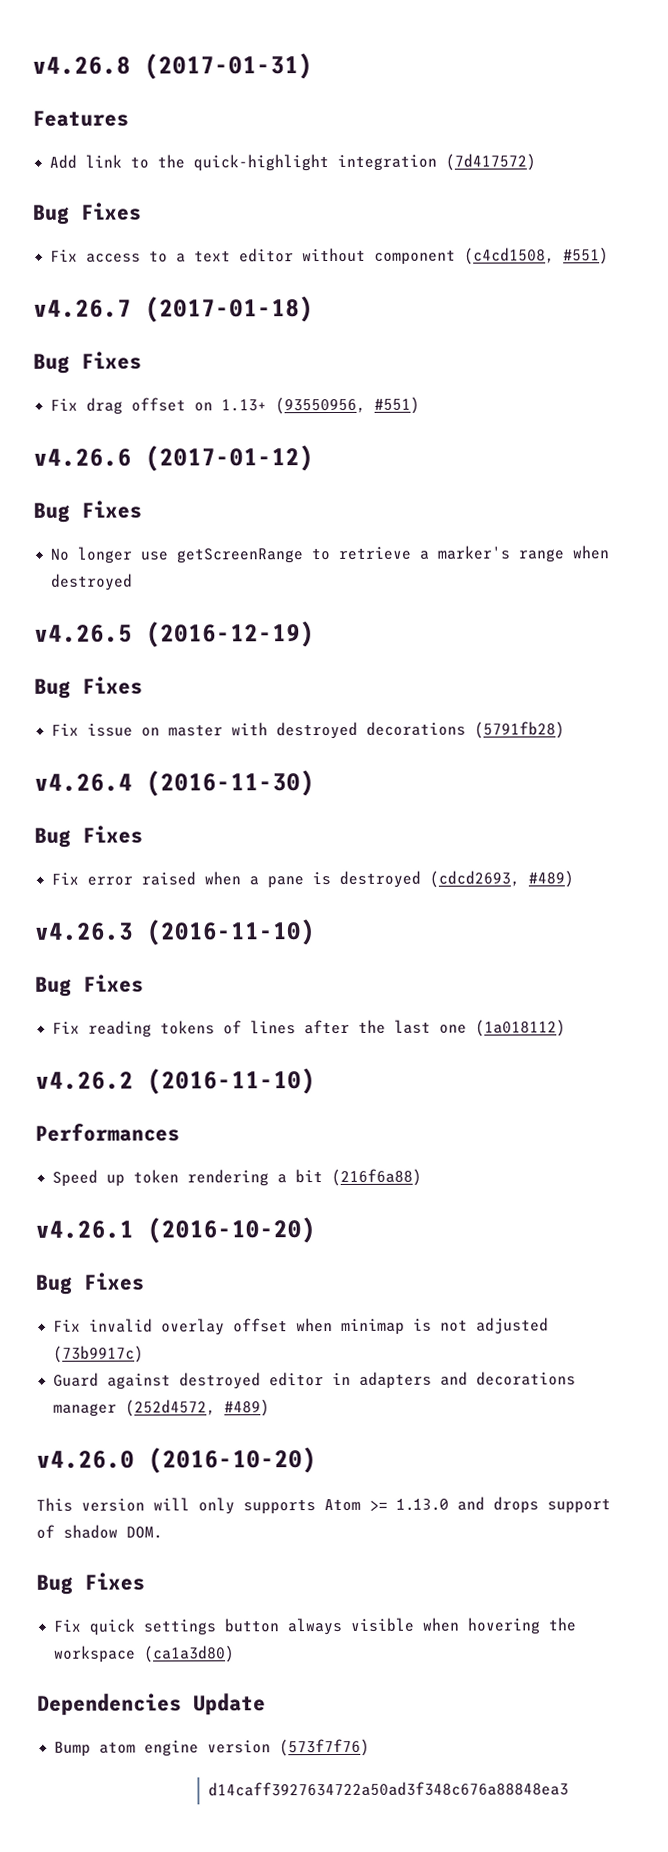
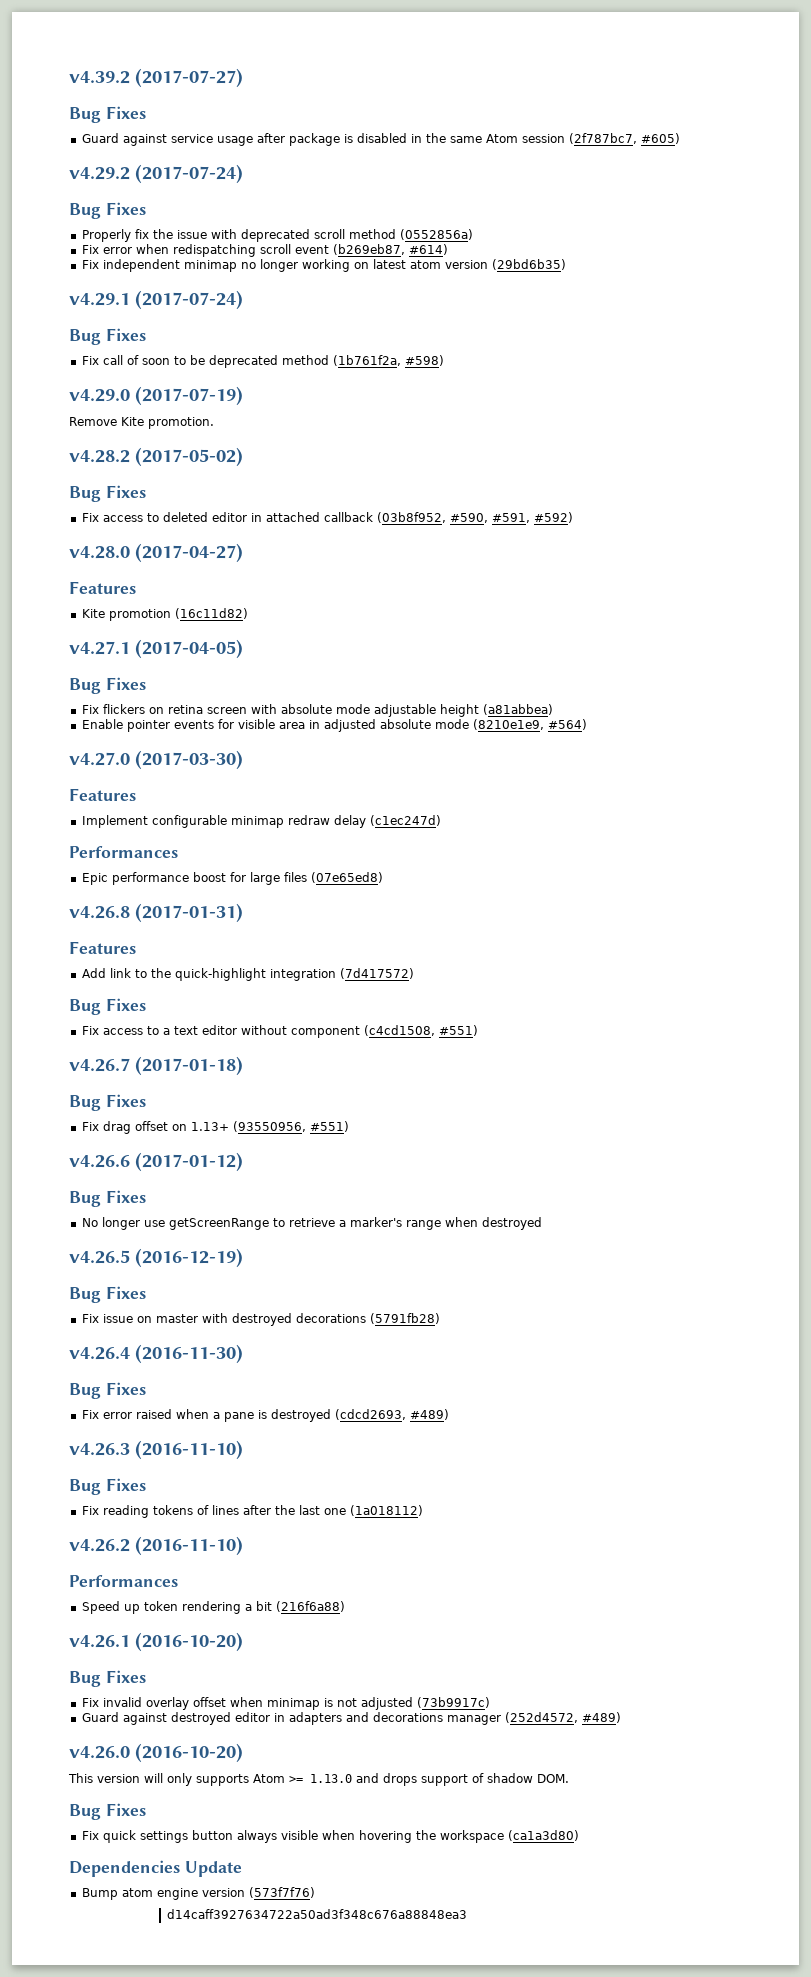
+ v4.39.2 (2017-07-27)
+ Bug Fixes
+ Guard against service usage after package is disabled in the same Atom session (2f787bc7, #605)
+ v4.29.2 (2017-07-24)
+ Bug Fixes
+ Properly fix the issue with deprecated scroll method (0552856a)
+ Fix error when redispatching scroll event (b269eb87, #614)
+ Fix independent minimap no longer working on latest atom version (29bd6b35)
+ v4.29.1 (2017-07-24)
+ Bug Fixes
+ Fix call of soon to be deprecated method (1b761f2a, #598)
+ v4.29.0 (2017-07-19)
+ Remove Kite promotion.
+ v4.28.2 (2017-05-02)
+ Bug Fixes
+ Fix access to deleted editor in attached callback (03b8f952, #590, #591, #592)
+ v4.28.0 (2017-04-27)
+ Features
+ Kite promotion (16c11d82)
+ v4.27.1 (2017-04-05)
+ Bug Fixes
+ Fix flickers on retina screen with absolute mode adjustable height (a81abbea)
+ Enable pointer events for visible area in adjusted absolute mode (8210e1e9, #564)
+ v4.27.0 (2017-03-30)
+ Features
+ Implement configurable minimap redraw delay (c1ec247d)
+ Performances
+ Epic performance boost for large files (07e65ed8)

